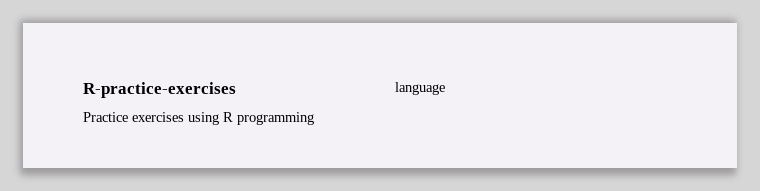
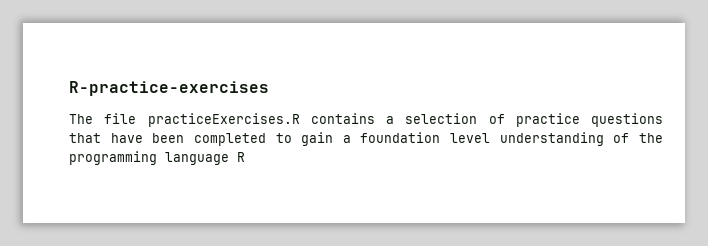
- Practice exercises using R programming language
+ The file practiceExercises.R contains a selection of practice questions that have been completed to gain a foundation level understanding of the programming language R

